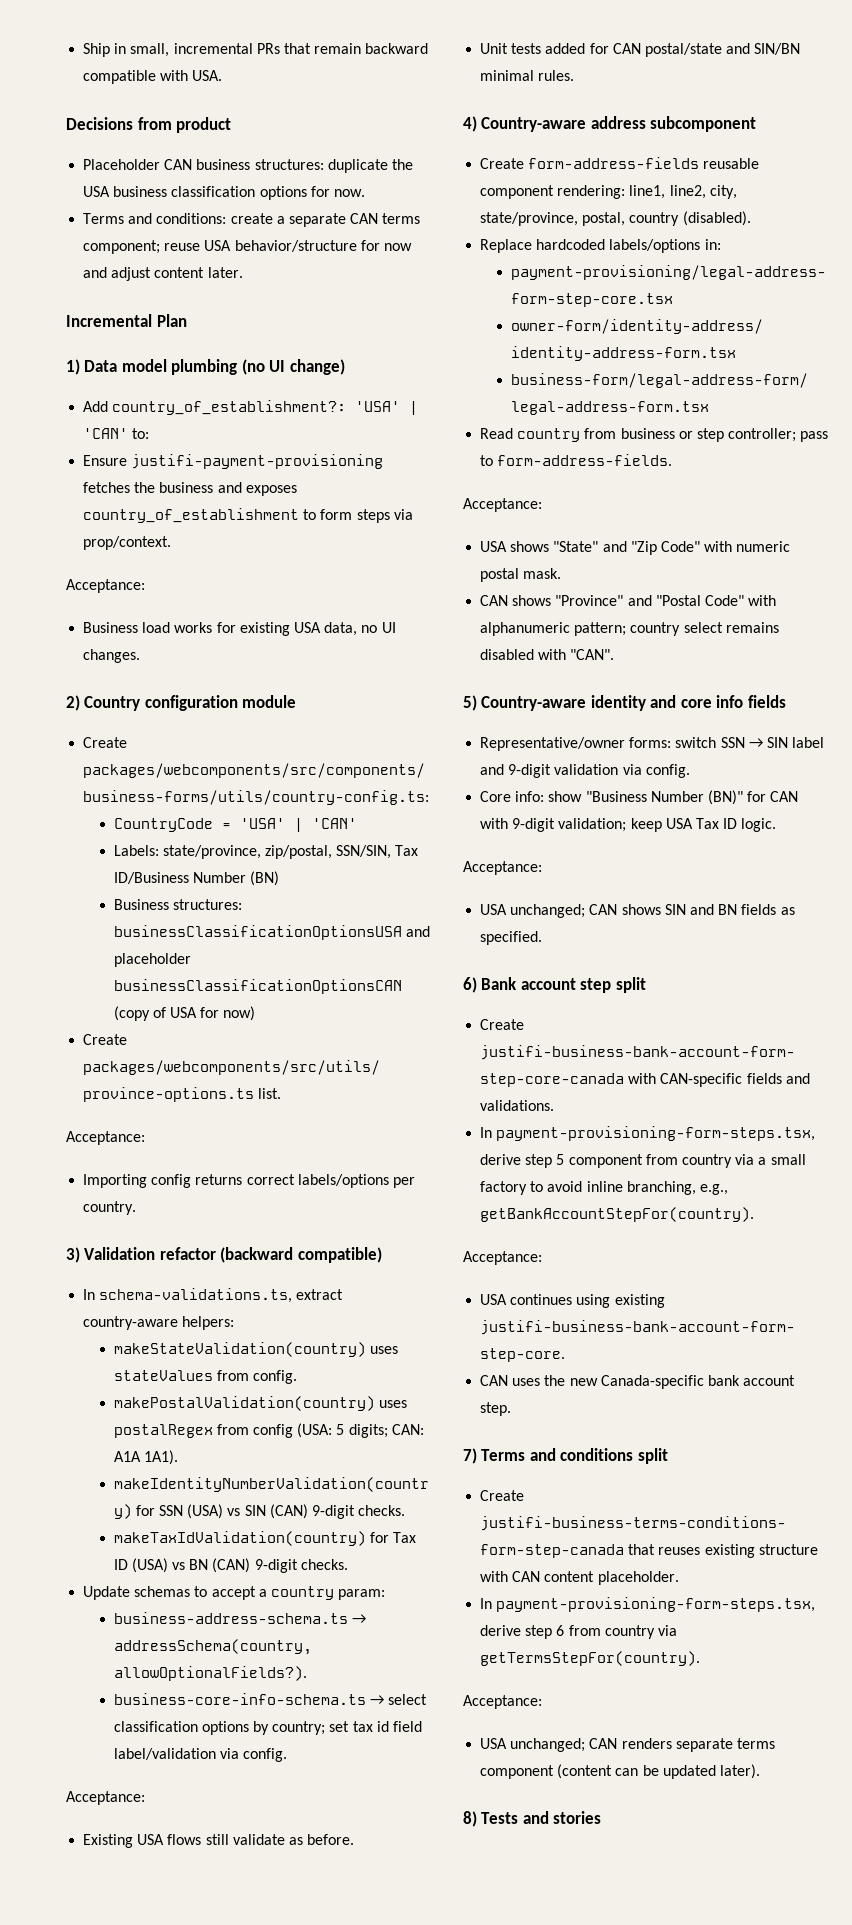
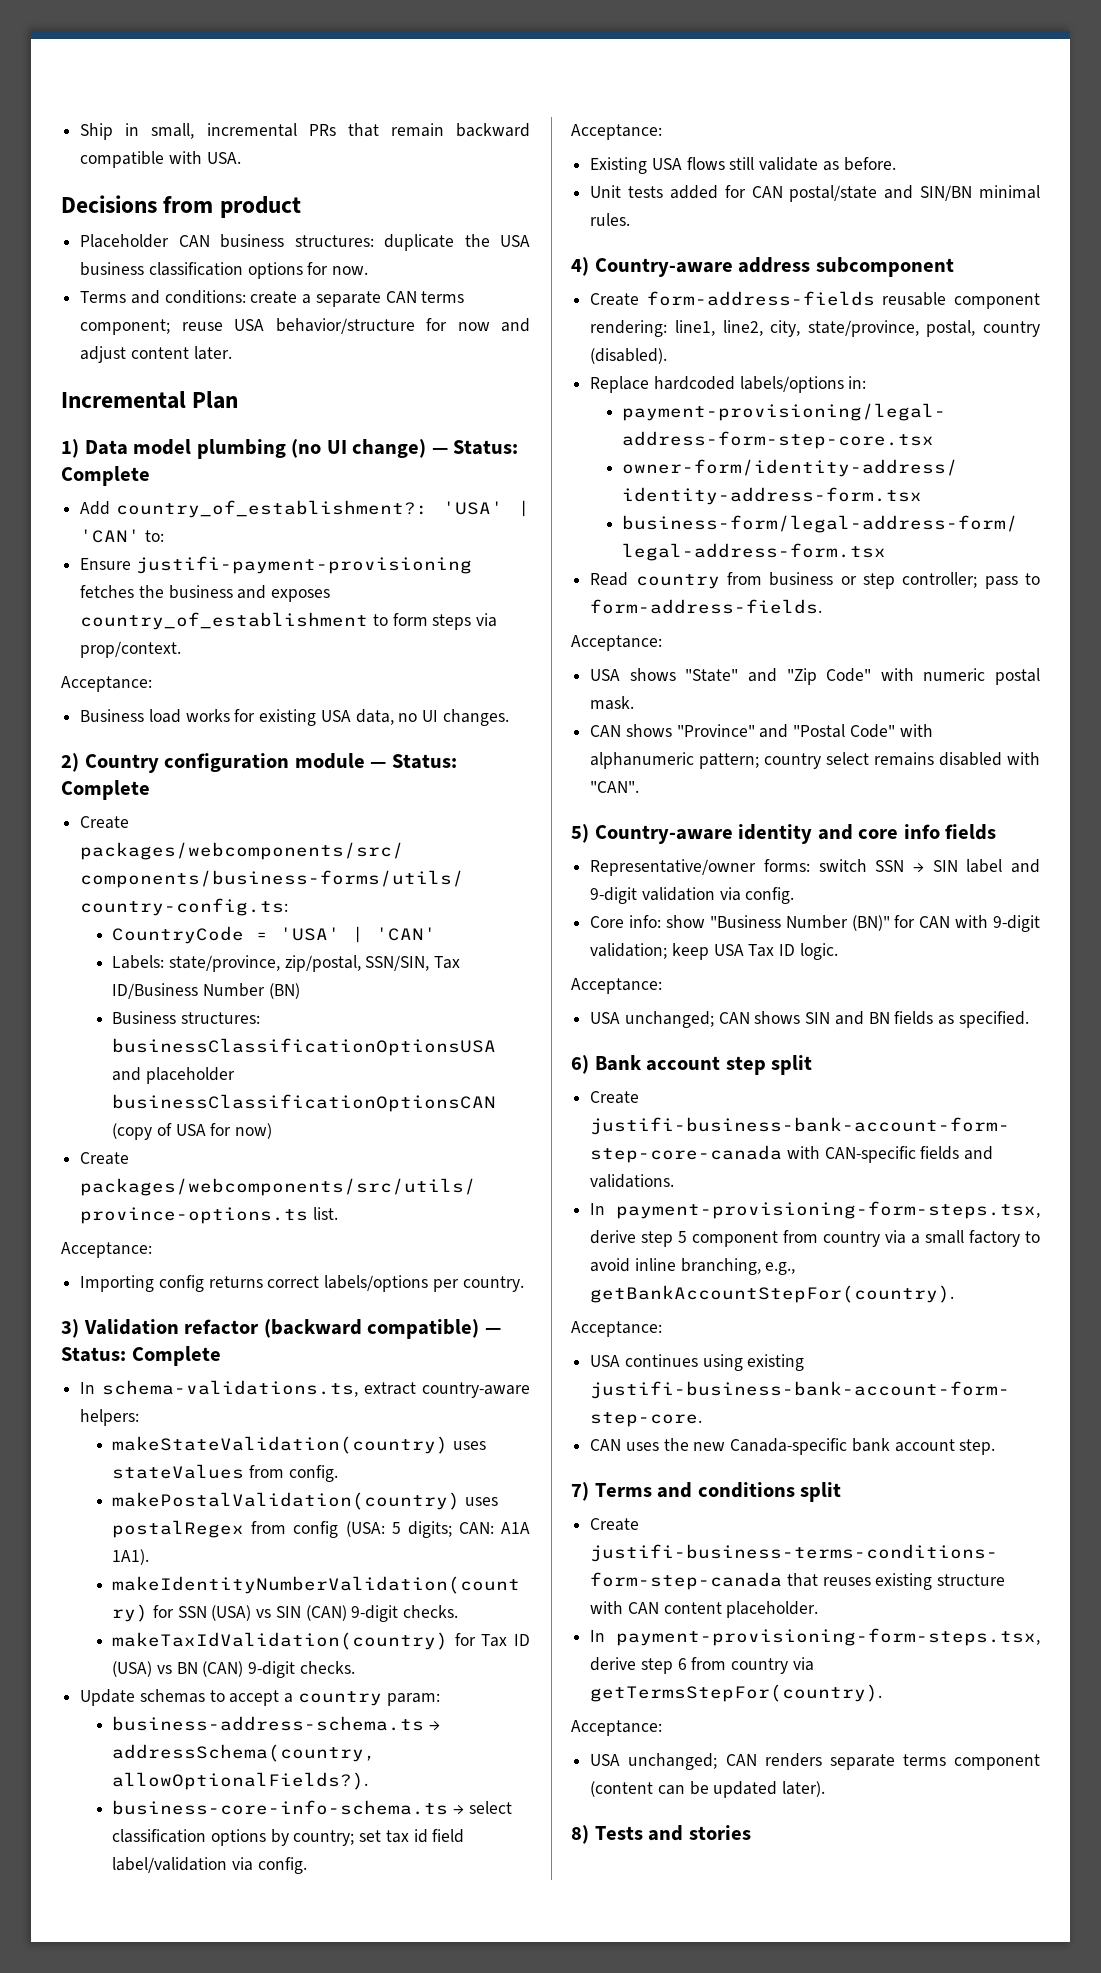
- 1) Data model plumbing (no UI change)
+ 1) Data model plumbing (no UI change) — Status: Complete
- 2) Country configuration module
+ 2) Country configuration module — Status: Complete
- 3) Validation refactor (backward compatible)
+ 3) Validation refactor (backward compatible) — Status: Complete

